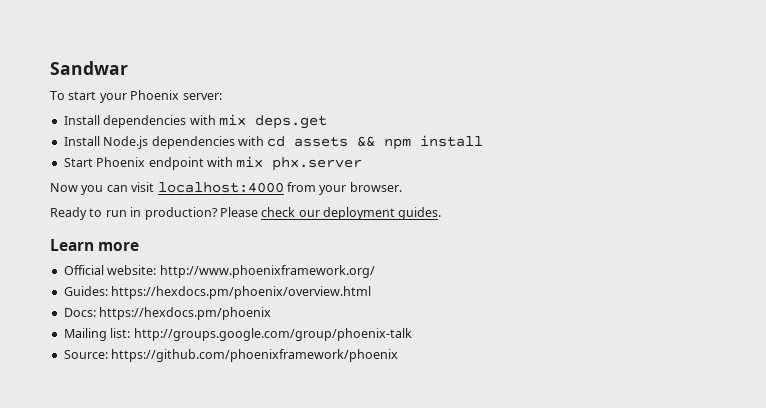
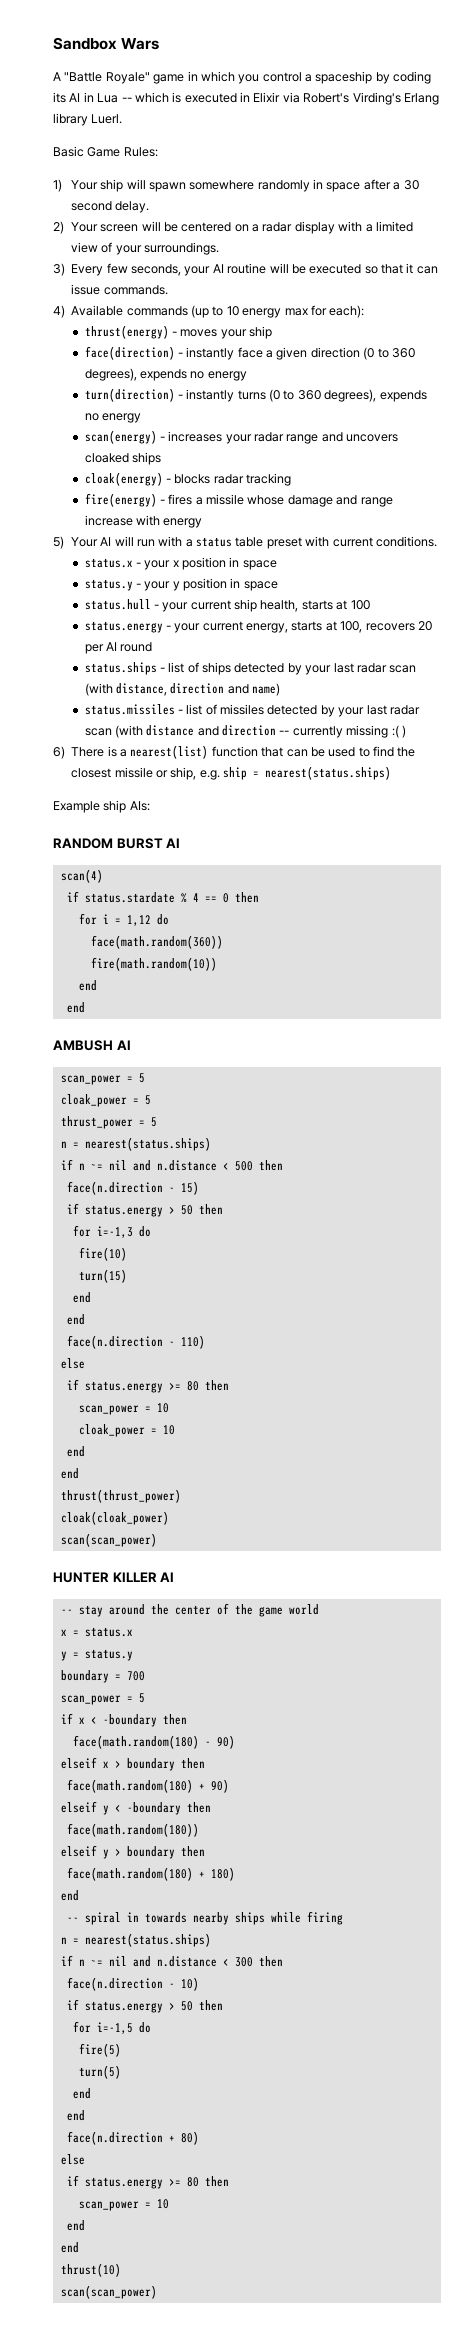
- Sandwar
- To start your Phoenix server:
- Install dependencies with mix deps.get
- Install Node.js dependencies with cd assets && npm install
- Start Phoenix endpoint with mix phx.server
- Now you can visit localhost:4000 from your browser.
- Ready to run in production? Please check our deployment guides.
- Learn more
- Official website: http://www.phoenixframework.org/
- Guides: https://hexdocs.pm/phoenix/overview.html
- Docs: https://hexdocs.pm/phoenix
- Mailing list: http://groups.google.com/group/phoenix-talk
- Source: https://github.com/phoenixframework/phoenix
+ Sandbox Wars
+ A "Battle Royale" game in which you control a spaceship by coding its AI in Lua -- which is executed in Elixir via Robert's Virding's Erlang library Luerl.
+ Basic Game Rules:
+ 1) Your ship will spawn somewhere randomly in space after a 30 second delay.
+ 2) Your screen will be centered on a radar display with a limited view of your surroundings.
+ 3) Every few seconds, your AI routine will be executed so that it can issue commands.
+ 4) Available commands (up to 10 energy max for each):
+ thrust(energy) - moves your ship
+ face(direction) - instantly face a given direction (0 to 360 degrees), expends no energy
+ turn(direction) - instantly turns (0 to 360 degrees), expends no energy
+ scan(energy) - increases your radar range and uncovers cloaked ships
+ cloak(energy) - blocks radar tracking
+ fire(energy) - fires a missile whose damage and range increase with energy
+ 5) Your AI will run with a status table preset with current conditions.
+ status.x - your x position in space
+ status.y - your y position in space
+ status.hull - your current ship health, starts at 100
+ status.energy - your current energy, starts at 100, recovers 20 per AI round
+ status.ships - list of ships detected by your last radar scan (with distance, direction and name)
+ status.missiles - list of missiles detected by your last radar scan (with distance and direction -- currently missing :( )
+ 6) There is a nearest(list) function that can be used to find the closest missile or ship, e.g. ship = nearest(status.ships)
+ Example ship AIs:
+ RANDOM BURST AI
+ scan(4)
+ if status.stardate % 4 == 0 then
+ for i = 1,12 do
+ face(math.random(360))
+ fire(math.random(10))
+ end
+ end
+ AMBUSH AI
+ scan_power = 5
+ cloak_power = 5
+ thrust_power = 5
+ n = nearest(status.ships)
+ if n ~= nil and n.distance < 500 then
+ face(n.direction - 15)
+ if status.energy > 50 then
+ for i=-1,3 do
+ fire(10)
+ turn(15)
+ end
+ end
+ face(n.direction - 110)
+ else
+ if status.energy >= 80 then
+ scan_power = 10
+ cloak_power = 10
+ end
+ end
+ thrust(thrust_power)
+ cloak(cloak_power)
+ scan(scan_power)
+ HUNTER KILLER AI
+ -- stay around the center of the game world
+ x = status.x
+ y = status.y
+ boundary = 700
+ scan_power = 5
+ if x < -boundary then
+ face(math.random(180) - 90)
+ elseif x > boundary then
+ face(math.random(180) + 90)
+ elseif y < -boundary then
+ face(math.random(180))
+ elseif y > boundary then
+ face(math.random(180) + 180)
+ end
+ -- spiral in towards nearby ships while firing
+ n = nearest(status.ships)
+ if n ~= nil and n.distance < 300 then
+ face(n.direction - 10)
+ if status.energy > 50 then
+ for i=-1,5 do
+ fire(5)
+ turn(5)
+ end
+ end
+ face(n.direction + 80)
+ else
+ if status.energy >= 80 then
+ scan_power = 10
+ end
+ end
+ thrust(10)
+ scan(scan_power)

